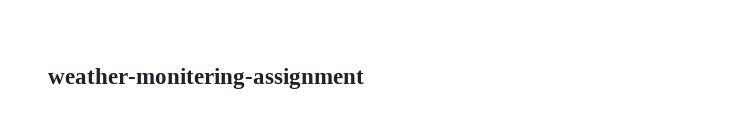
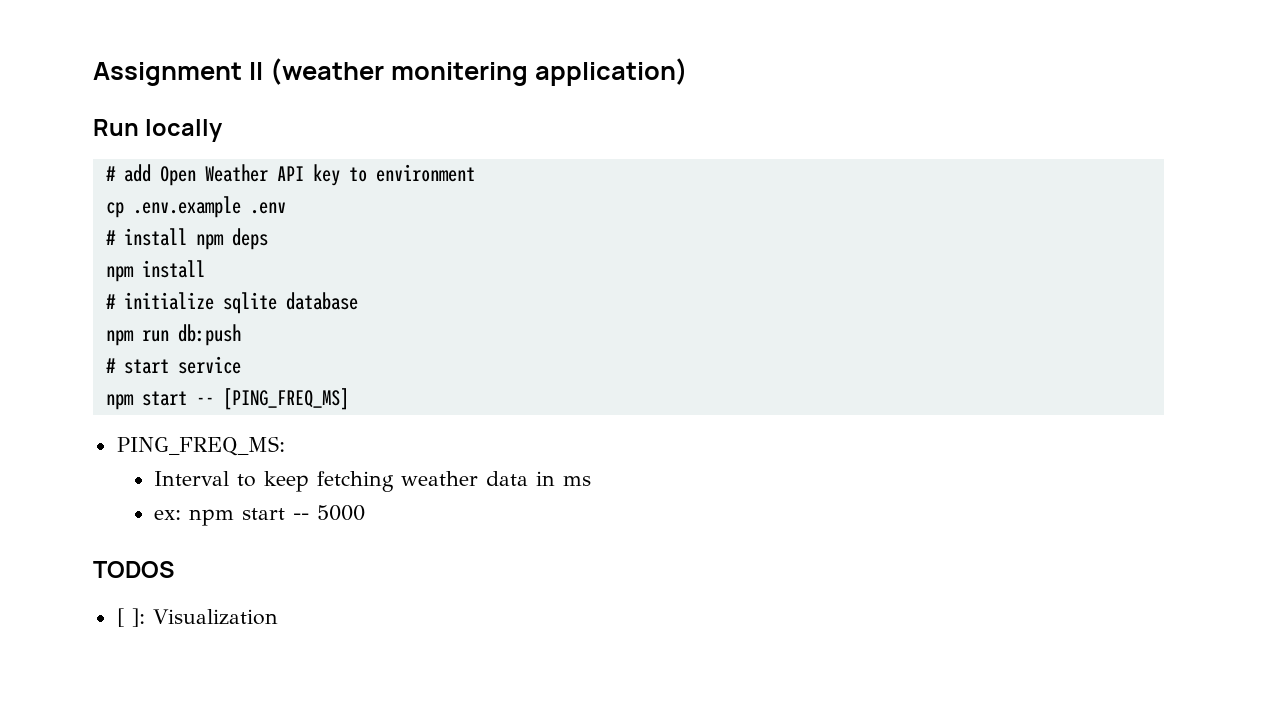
- weather-monitering-assignment
+ Assignment II (weather monitering application)
+ Run locally
+ # add Open Weather API key to environment
+ cp .env.example .env
+ # install npm deps
+ npm install
+ # initialize sqlite database
+ npm run db:push
+ # start service
+ npm start -- [PING_FREQ_MS]
+ PING_FREQ_MS:
+ Interval to keep fetching weather data in ms
+ ex: npm start -- 5000
+ TODOS
+ [ ]: Visualization

